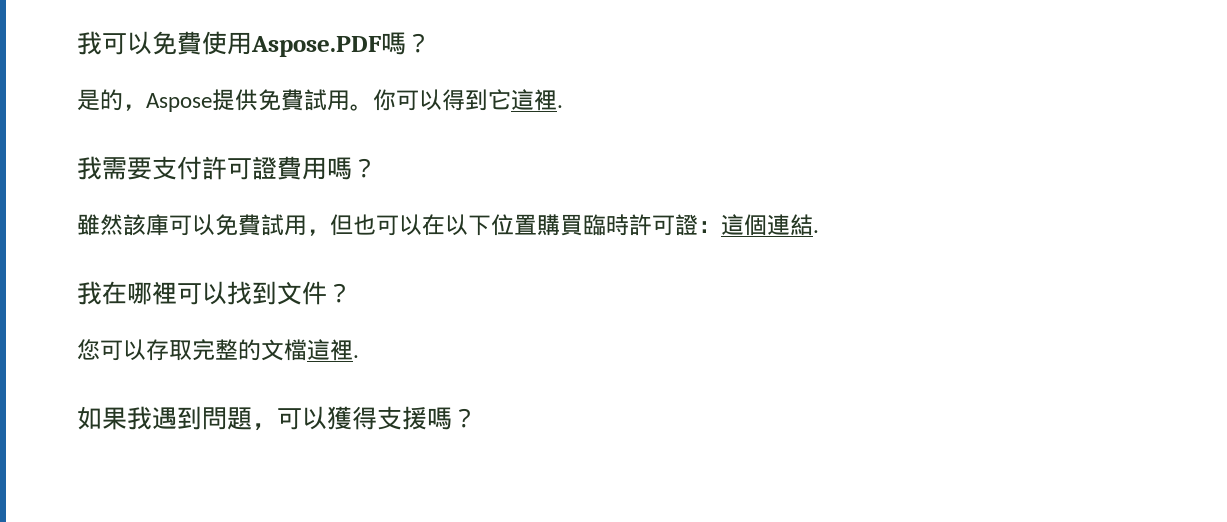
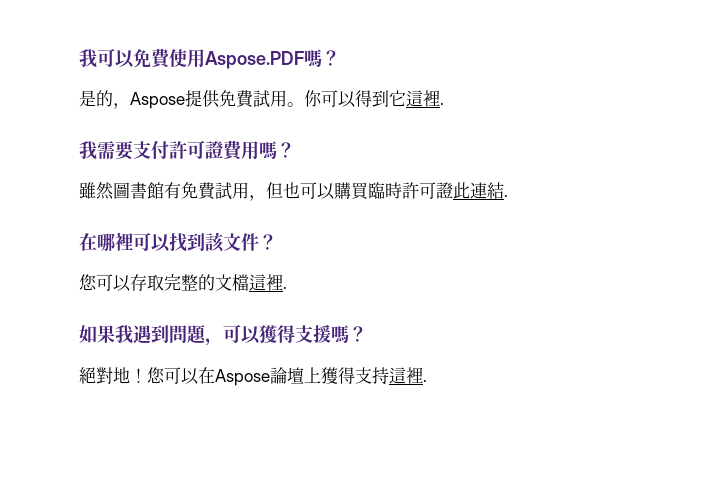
- 雖然該庫可以免費試用，但也可以在以下位置購買臨時許可證：這個連結.
+ 雖然圖書館有免費試用，但也可以購買臨時許可證此連結.
- 我在哪裡可以找到文件？
+ 在哪裡可以找到該文件？
+ 絕對地！您可以在Aspose論壇上獲得支持這裡.

